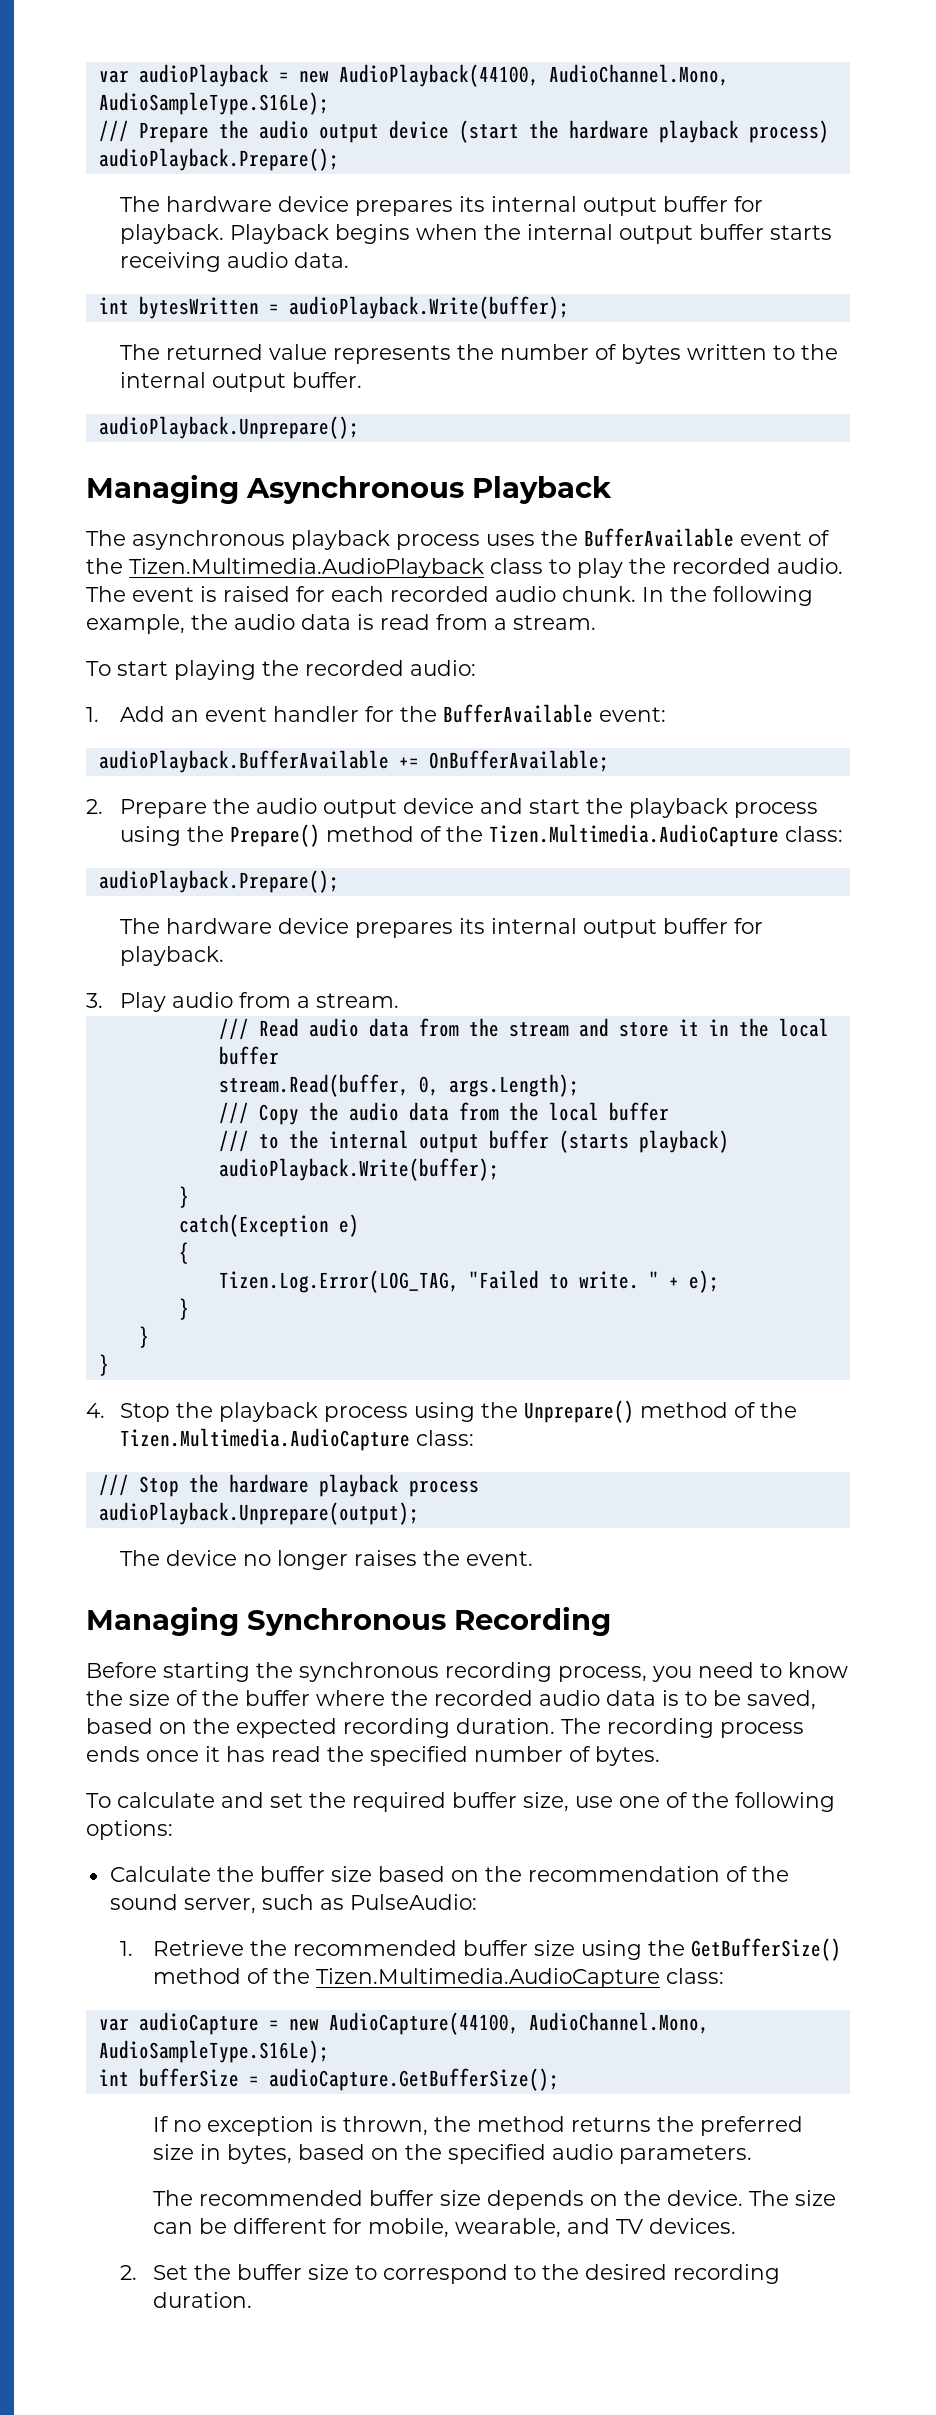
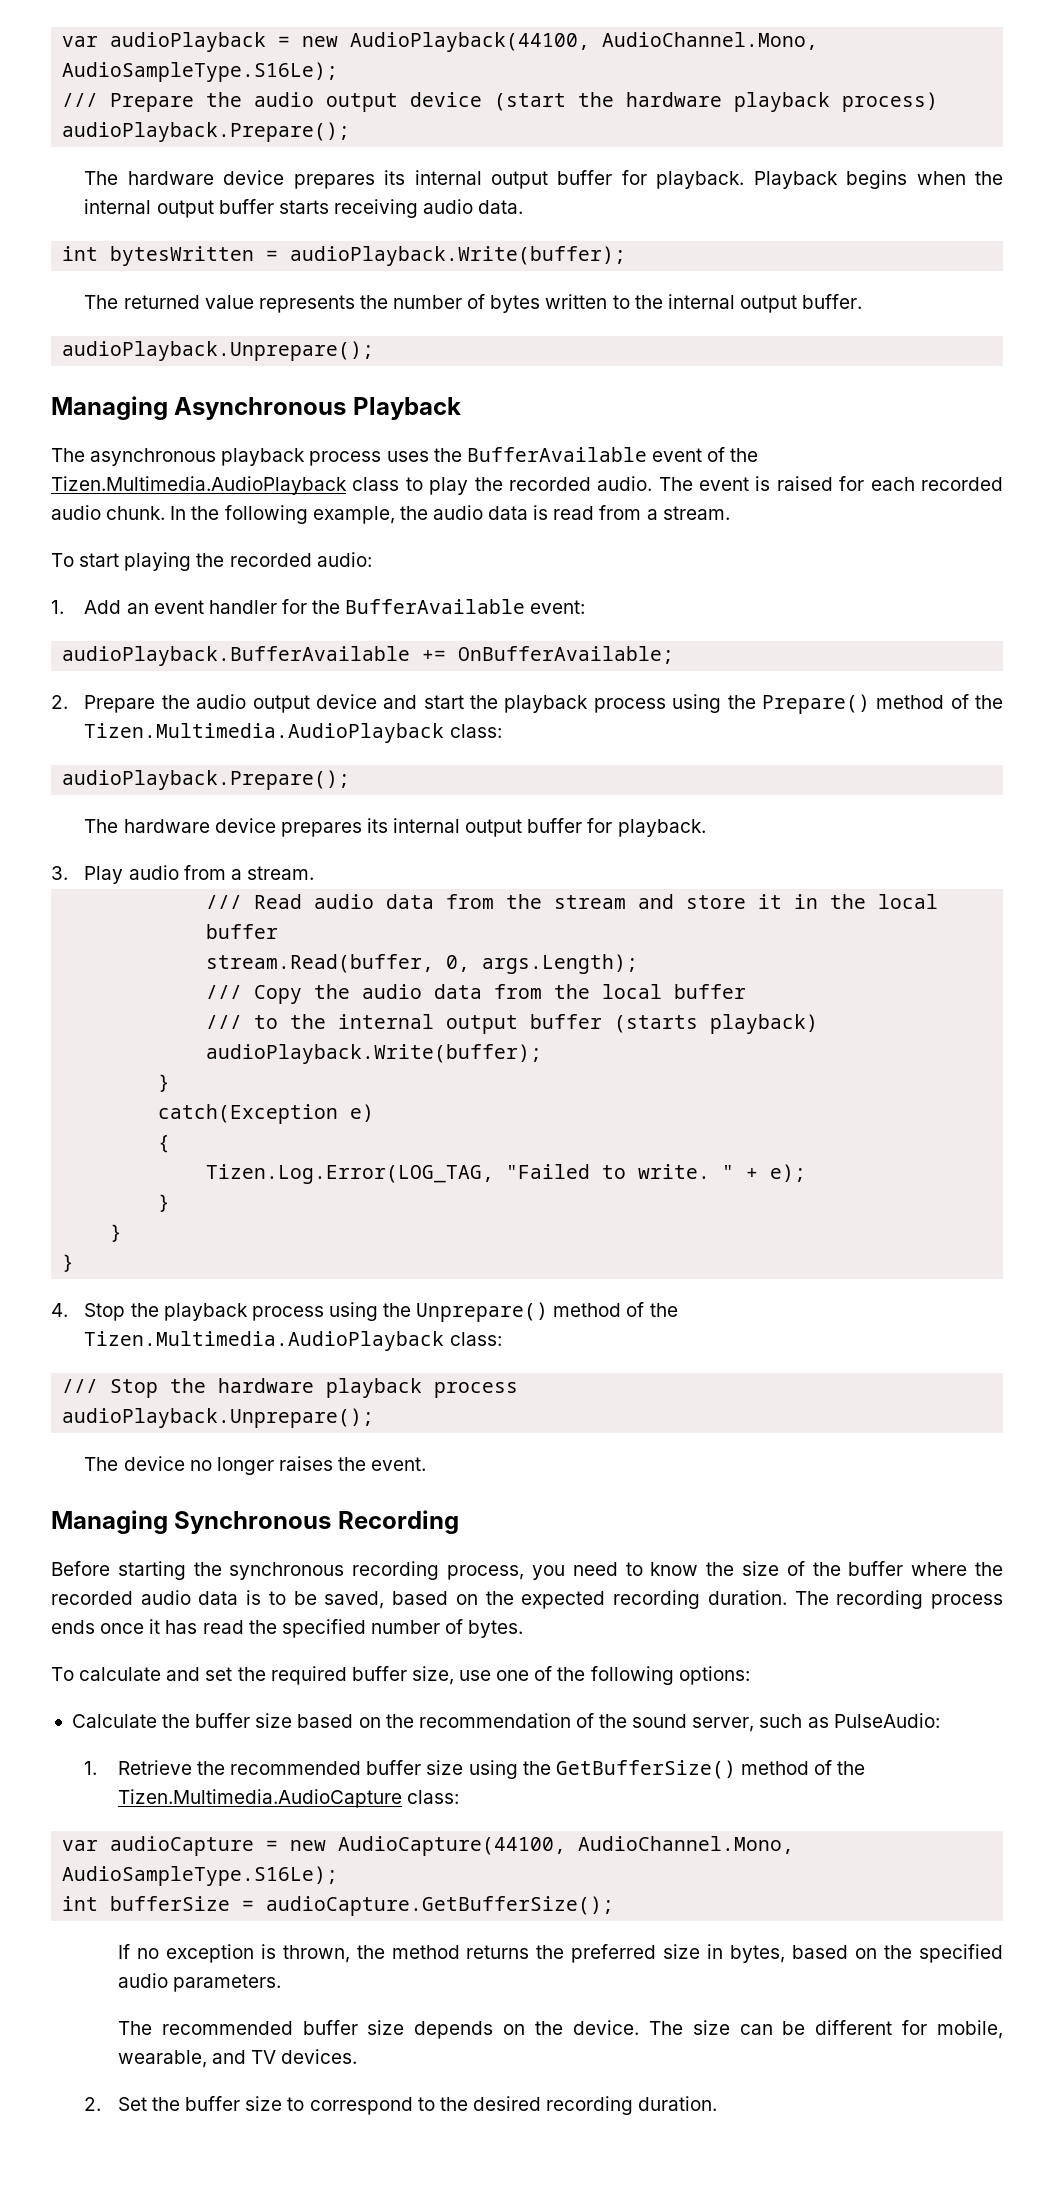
- 2. Prepare the audio output device and start the playback process using the Prepare() method of the Tizen.Multimedia.AudioCapture class:
+ 2. Prepare the audio output device and start the playback process using the Prepare() method of the Tizen.Multimedia.AudioPlayback class:
- 4. Stop the playback process using the Unprepare() method of the Tizen.Multimedia.AudioCapture class:
+ 4. Stop the playback process using the Unprepare() method of the Tizen.Multimedia.AudioPlayback class:
  /// Stop the hardware playback process
- audioPlayback.Unprepare(output);
+ audioPlayback.Unprepare();

